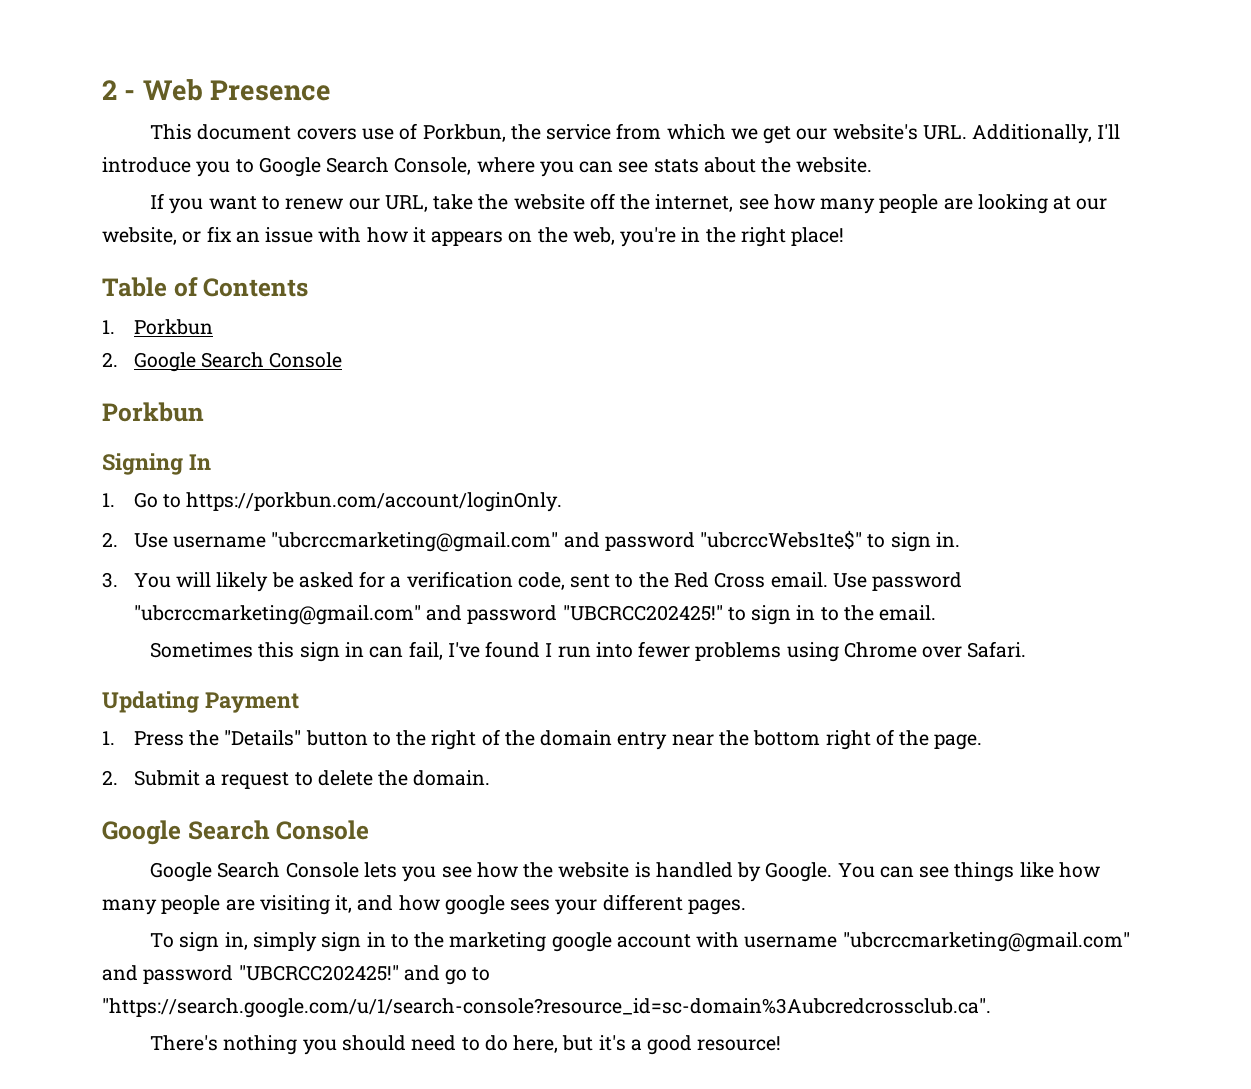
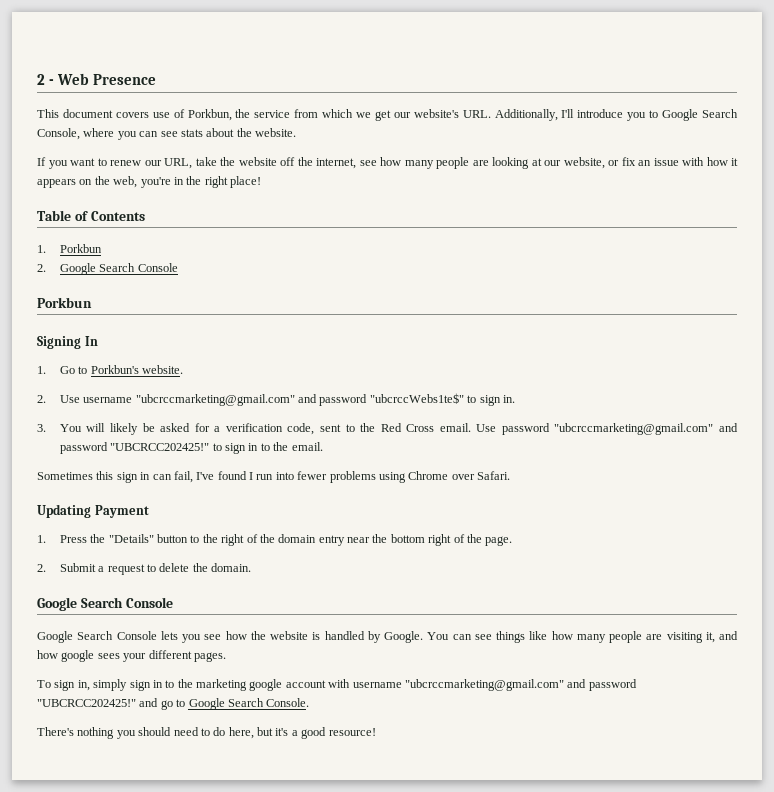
- 1. Go to https://porkbun.com/account/loginOnly.
+ 1. Go to Porkbun's website.
- To sign in, simply sign in to the marketing google account with username "ubcrccmarketing@gmail.com" and password "UBCRCC202425!" and go to "https://search.google.com/u/1/search-console?resource_id=sc-domain%3Aubcredcrossclub.ca".
+ To sign in, simply sign in to the marketing google account with username "ubcrccmarketing@gmail.com" and password "UBCRCC202425!" and go to Google Search Console.

